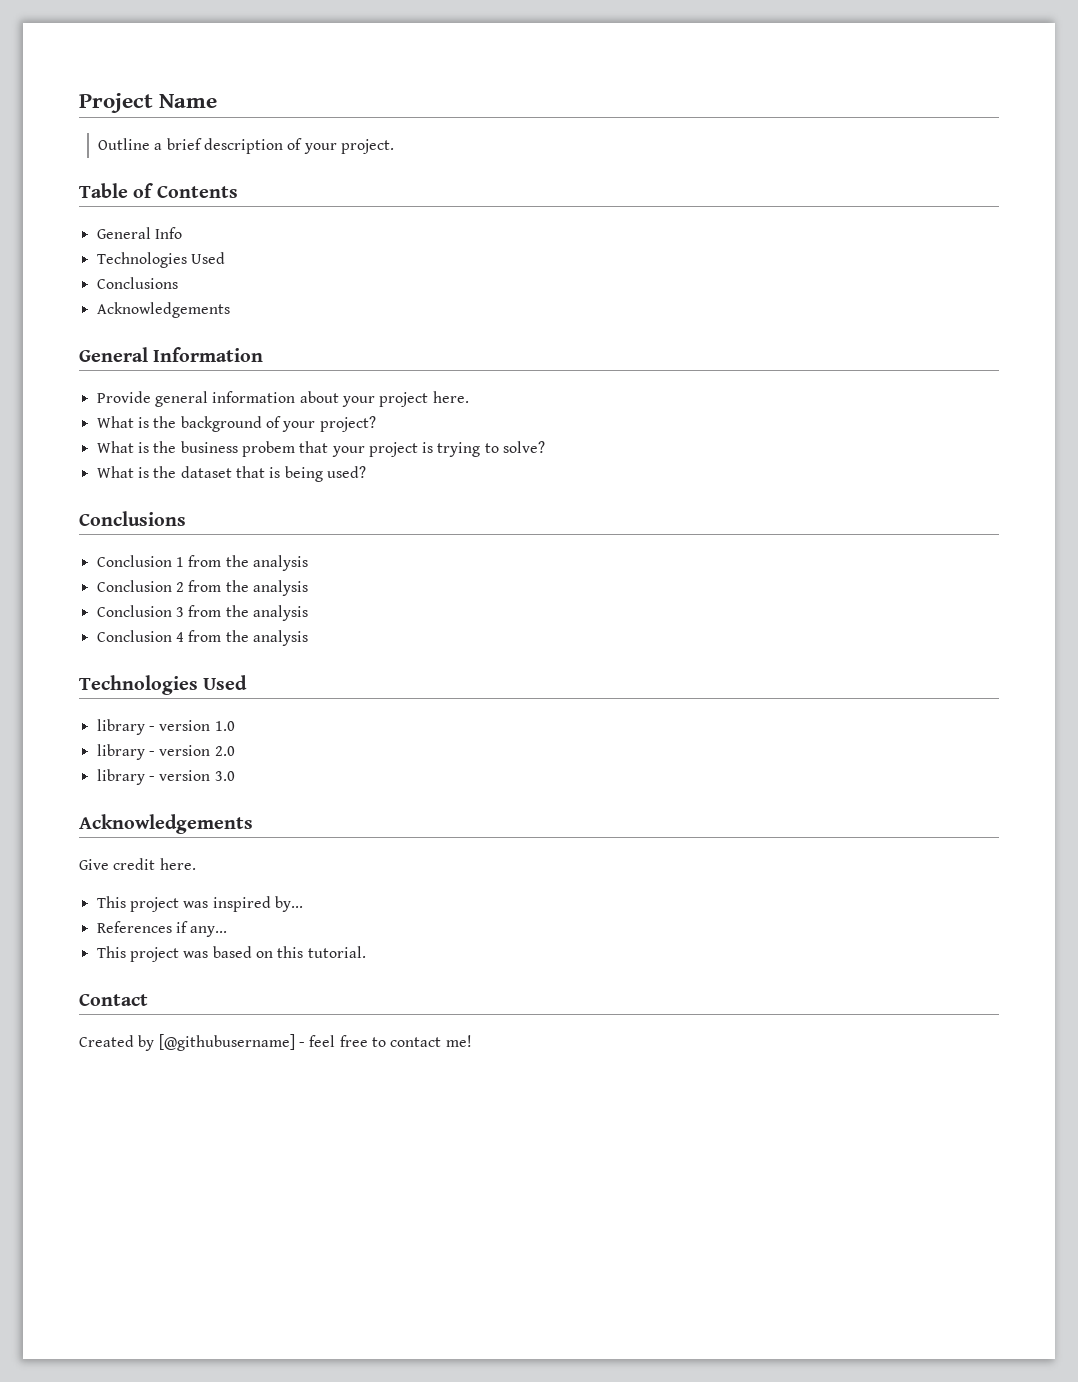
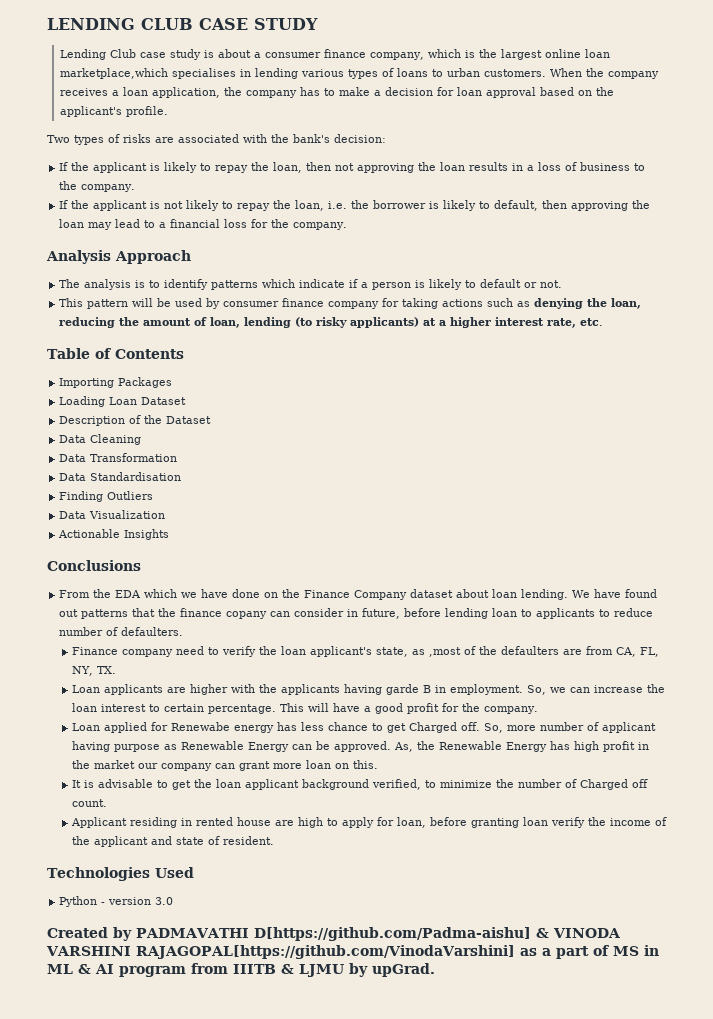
- Project Name
- Outline a brief description of your project.
+ LENDING CLUB CASE STUDY
+ Lending Club case study is about a consumer finance company, which is the largest online loan marketplace,which specialises in lending various types of loans to urban customers. When the company receives a loan application, the company has to make a decision for loan approval based on the applicant's profile.
+ Two types of risks are associated with the bank's decision:
+ If the applicant is likely to repay the loan, then not approving the loan results in a loss of business to the company.
+ If the applicant is not likely to repay the loan, i.e. the borrower is likely to default, then approving the loan may lead to a financial loss for the company.
+ Analysis Approach
+ The analysis is to identify patterns which indicate if a person is likely to default or not.
+ This pattern will be used by consumer finance company for taking actions such as denying the loan, reducing the amount of loan, lending (to risky applicants) at a higher interest rate, etc.
  Table of Contents
- General Info
+ Importing Packages
+ Loading Loan Dataset
+ Description of the Dataset
+ Data Cleaning
+ Data Transformation
+ Data Standardisation
+ Finding Outliers
+ Data Visualization
+ Actionable Insights
+ Conclusions
+ From the EDA which we have done on the Finance Company dataset about loan lending. We have found out patterns that the finance copany can consider in future, before lending loan to applicants to reduce number of defaulters.
+ Finance company need to verify the loan applicant's state, as ,most of the defaulters are from CA, FL, NY, TX.
+ Loan applicants are higher with the applicants having garde B in employment. So, we can increase the loan interest to certain percentage. This will have a good profit for the company.
+ Loan applied for Renewabe energy has less chance to get Charged off. So, more number of applicant having purpose as Renewable Energy can be approved. As, the Renewable Energy has high profit in the market our company can grant more loan on this.
+ It is advisable to get the loan applicant background verified, to minimize the number of Charged off count.
+ Applicant residing in rented house are high to apply for loan, before granting loan verify the income of the applicant and state of resident.
  Technologies Used
- Conclusions
- Acknowledgements
- General Information
- Provide general information about your project here.
- What is the background of your project?
- What is the business probem that your project is trying to solve?
- What is the dataset that is being used?
- Conclusions
- Conclusion 1 from the analysis
- Conclusion 2 from the analysis
- Conclusion 3 from the analysis
- Conclusion 4 from the analysis
- Technologies Used
- library - version 1.0
- library - version 2.0
- library - version 3.0
- Acknowledgements
- Give credit here.
- This project was inspired by...
- References if any...
- This project was based on this tutorial.
- Contact
- Created by [@githubusername] - feel free to contact me!
+ Python - version 3.0
+ Created by PADMAVATHI D[https://github.com/Padma-aishu] & VINODA VARSHINI RAJAGOPAL[https://github.com/VinodaVarshini] as a part of MS in ML & AI program from IIITB & LJMU by upGrad.

